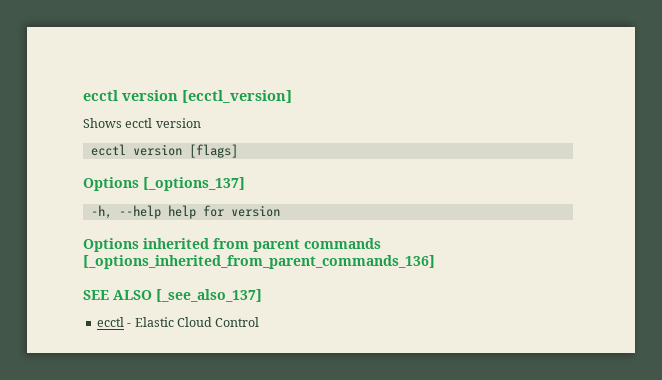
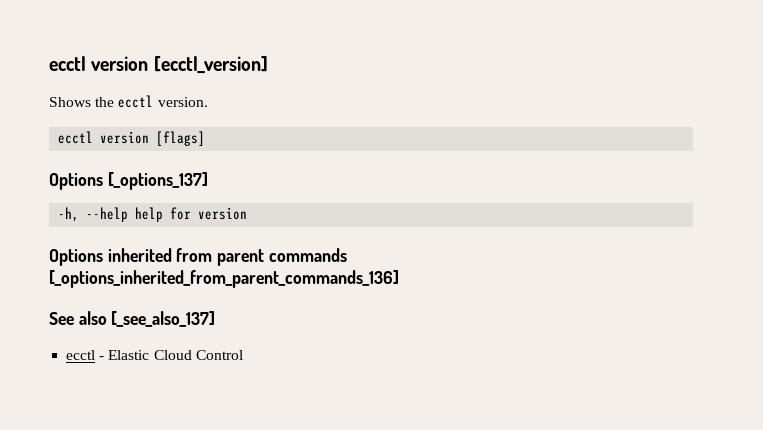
- Shows ecctl version
+ Shows the ecctl version.
- SEE ALSO [_see_also_137]
+ See also [_see_also_137]

